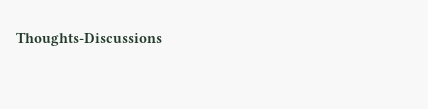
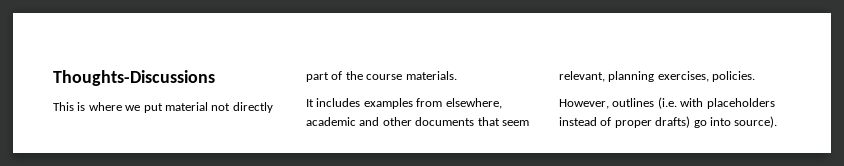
+ This is where we put material not directly part of the course materials.
+ It includes examples from elsewhere, academic and other documents that seem relevant, planning exercises, policies.
+ However, outlines (i.e. with placeholders instead of proper drafts) go into source).

